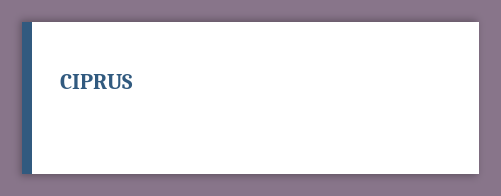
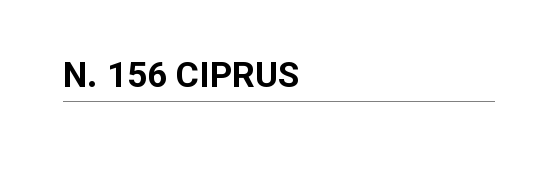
- CIPRUS
+ N. 156 CIPRUS

